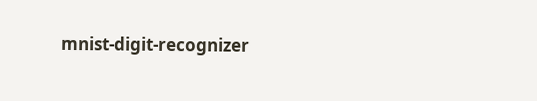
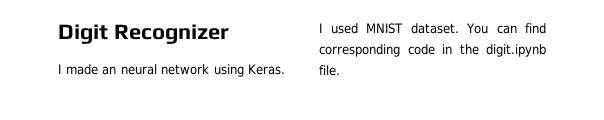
- mnist-digit-recognizer
+ Digit Recognizer
+ I made an neural network using Keras. I used MNIST dataset. You can find corresponding code in the digit.ipynb file.

